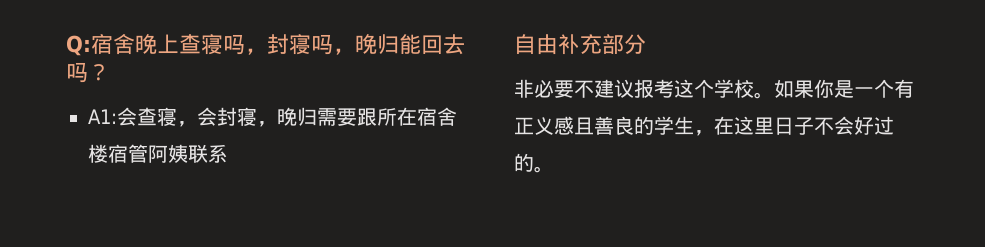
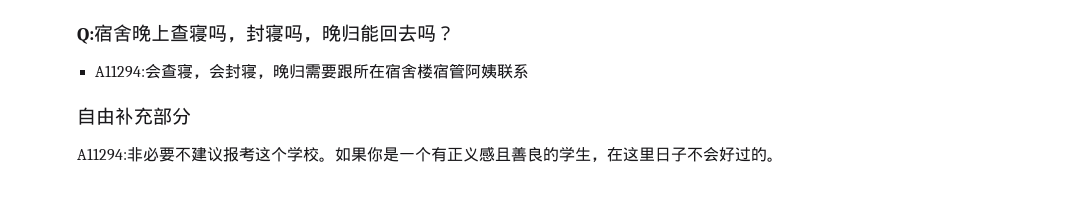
- A1:会查寝，会封寝，晚归需要跟所在宿舍楼宿管阿姨联系
+ A11294:会查寝，会封寝，晚归需要跟所在宿舍楼宿管阿姨联系
- 非必要不建议报考这个学校。
+ A11294:非必要不建议报考这个学校。

